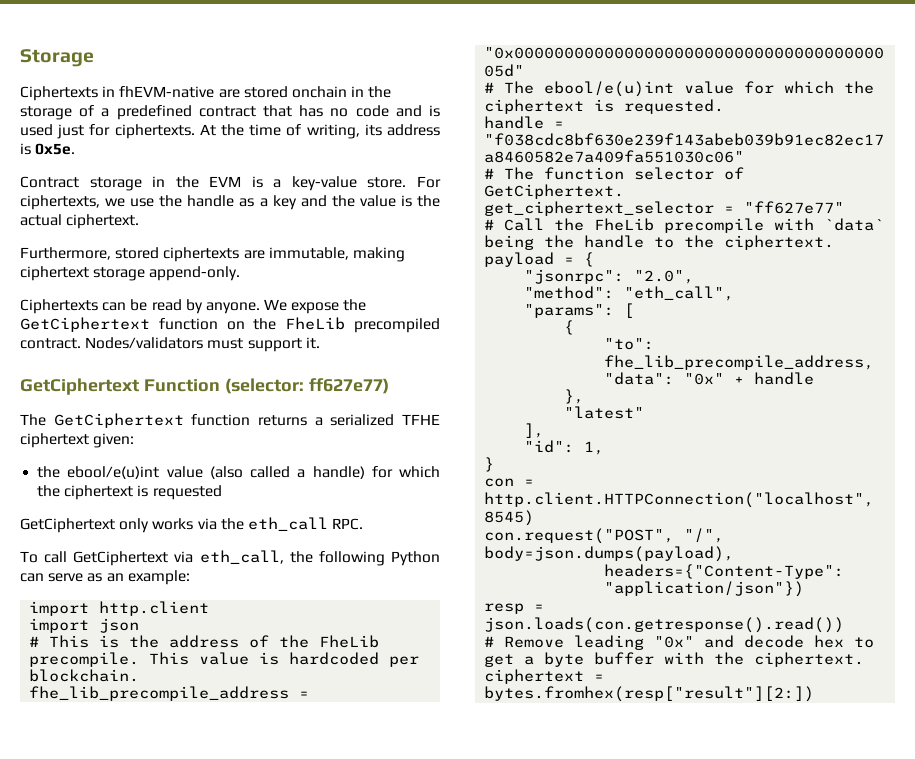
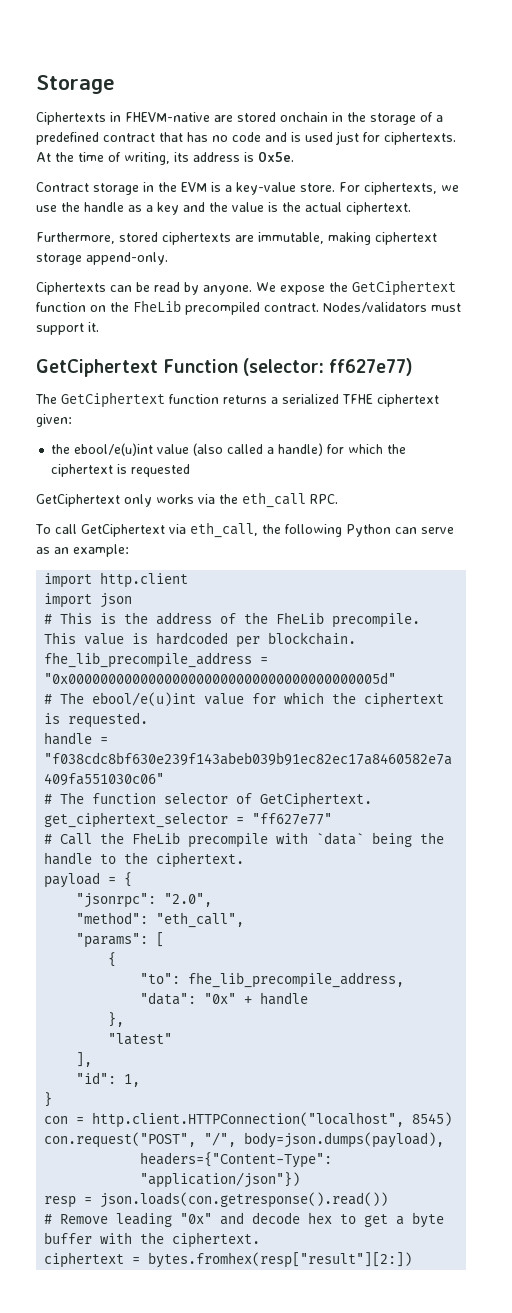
- Ciphertexts in fhEVM-native are stored onchain in the storage of a predefined contract that has no code and is used just for ciphertexts.
+ Ciphertexts in FHEVM-native are stored onchain in the storage of a predefined contract that has no code and is used just for ciphertexts.

